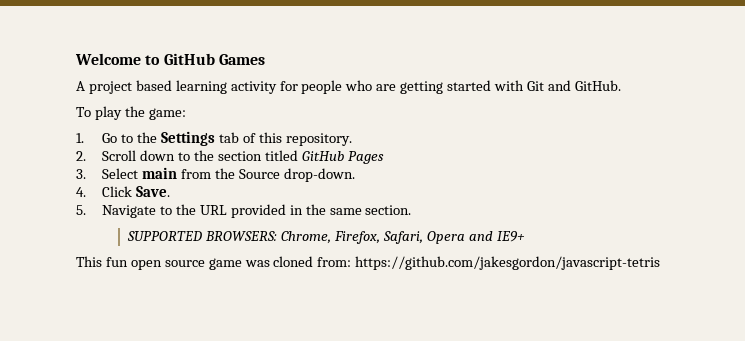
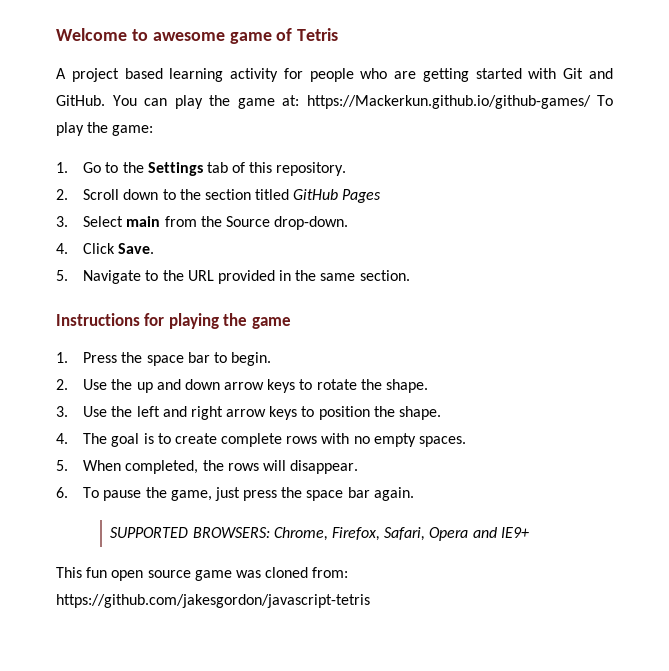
- Welcome to GitHub Games
+ Welcome to awesome game of Tetris
- A project based learning activity for people who are getting started with Git and GitHub.
- To play the game:
+ A project based learning activity for people who are getting started with Git and GitHub. You can play the game at: https://Mackerkun.github.io/github-games/ To play the game:
+ Instructions for playing the game
+ 1. Press the space bar to begin.
+ 2. Use the up and down arrow keys to rotate the shape.
+ 3. Use the left and right arrow keys to position the shape.
+ 4. The goal is to create complete rows with no empty spaces.
+ 5. When completed, the rows will disappear.
+ 6. To pause the game, just press the space bar again.

